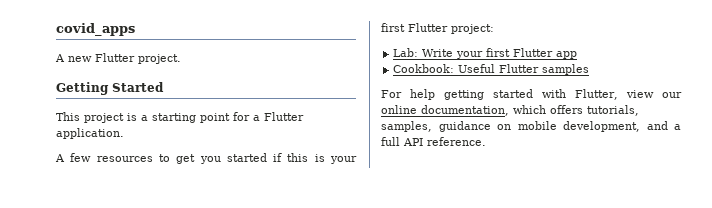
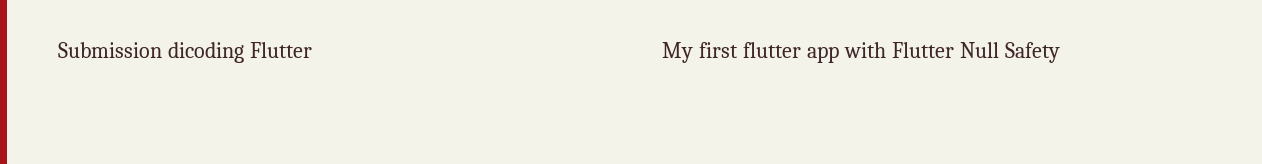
- covid_apps
- A new Flutter project.
- Getting Started
- This project is a starting point for a Flutter application.
- A few resources to get you started if this is your first Flutter project:
- Lab: Write your first Flutter app
- Cookbook: Useful Flutter samples
- For help getting started with Flutter, view our online documentation, which offers tutorials, samples, guidance on mobile development, and a full API reference.
+ Submission dicoding Flutter
+ My first flutter app with Flutter Null Safety

